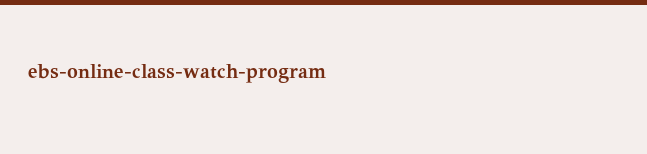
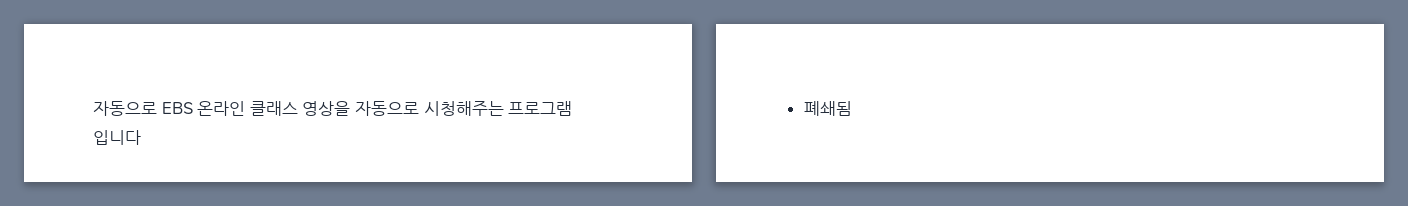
- ebs-online-class-watch-program
+ 자동으로 EBS 온라인 클래스 영상을 자동으로 시청해주는 프로그램 입니다
+ 폐쇄됨

